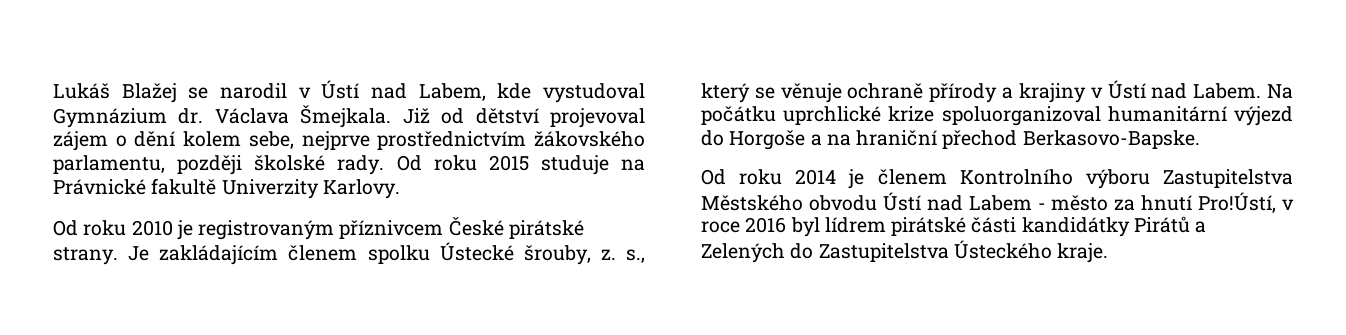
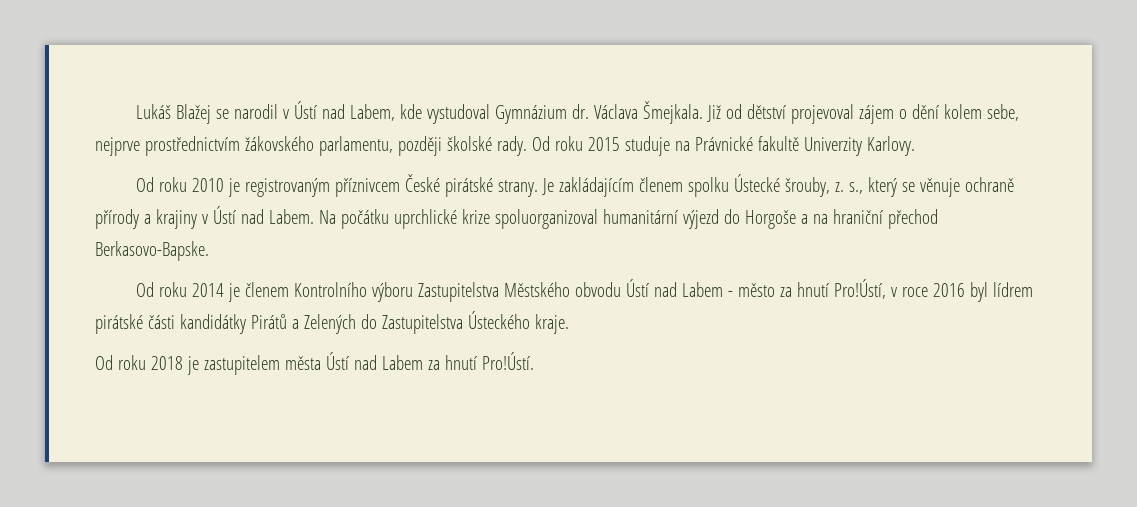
+ Od roku 2018 je zastupitelem města Ústí nad Labem za hnutí Pro!Ústí.

